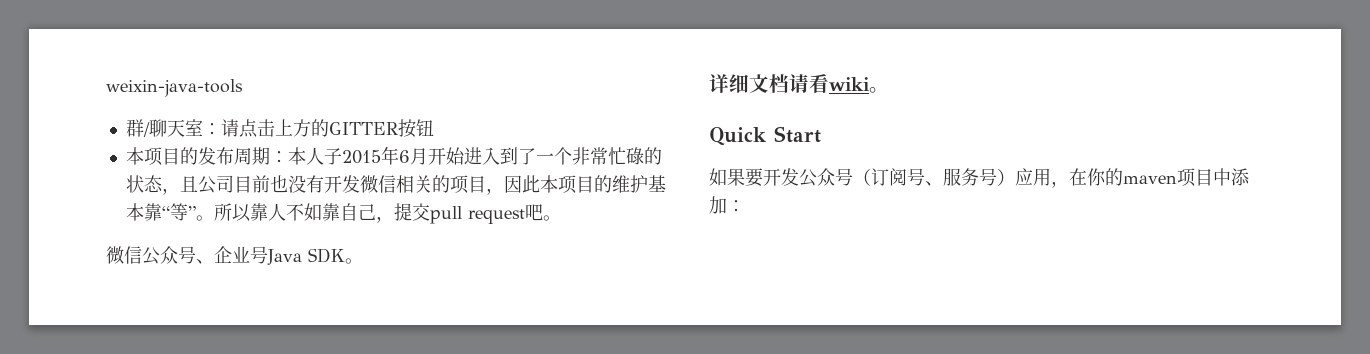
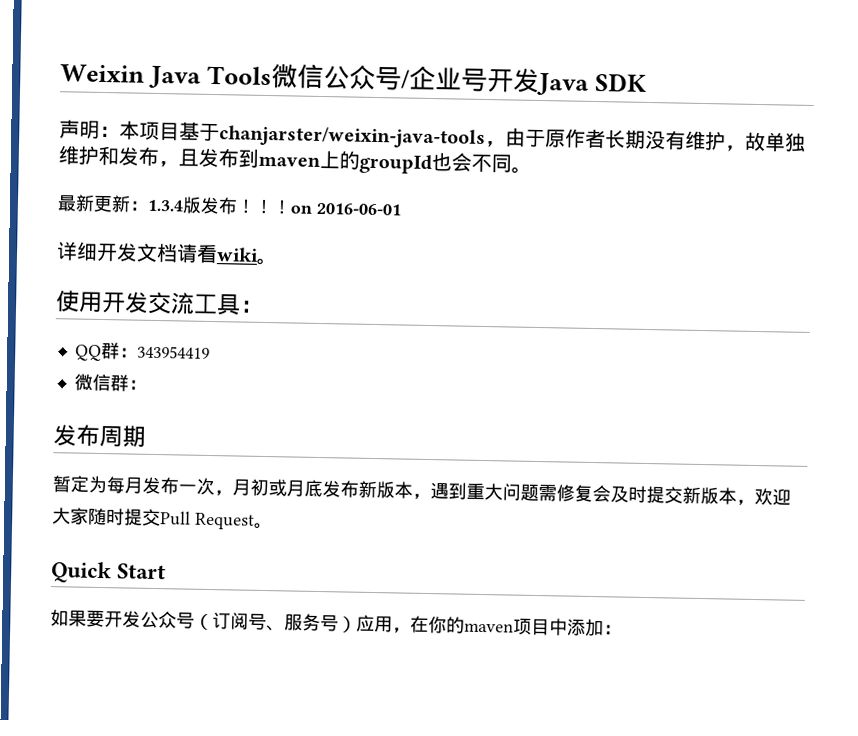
- weixin-java-tools
- 群/聊天室：请点击上方的GITTER按钮
- 本项目的发布周期：本人子2015年6月开始进入到了一个非常忙碌的状态，且公司目前也没有开发微信相关的项目，因此本项目的维护基本靠“等”。所以靠人不如靠自己，提交pull request吧。
- 微信公众号、企业号Java SDK。
+ Weixin Java Tools微信公众号/企业号开发Java SDK
+ 声明：本项目基于chanjarster/weixin-java-tools，由于原作者长期没有维护，故单独维护和发布，且发布到maven上的groupId也会不同。
+ 最新更新：1.3.4版发布！！！on 2016-06-01
- 详细文档请看wiki。
+ 详细开发文档请看wiki。
+ 使用开发交流工具：
+ QQ群：343954419
+ 微信群：
+ 发布周期
+ 暂定为每月发布一次，月初或月底发布新版本，遇到重大问题需修复会及时提交新版本，欢迎大家随时提交Pull Request。

